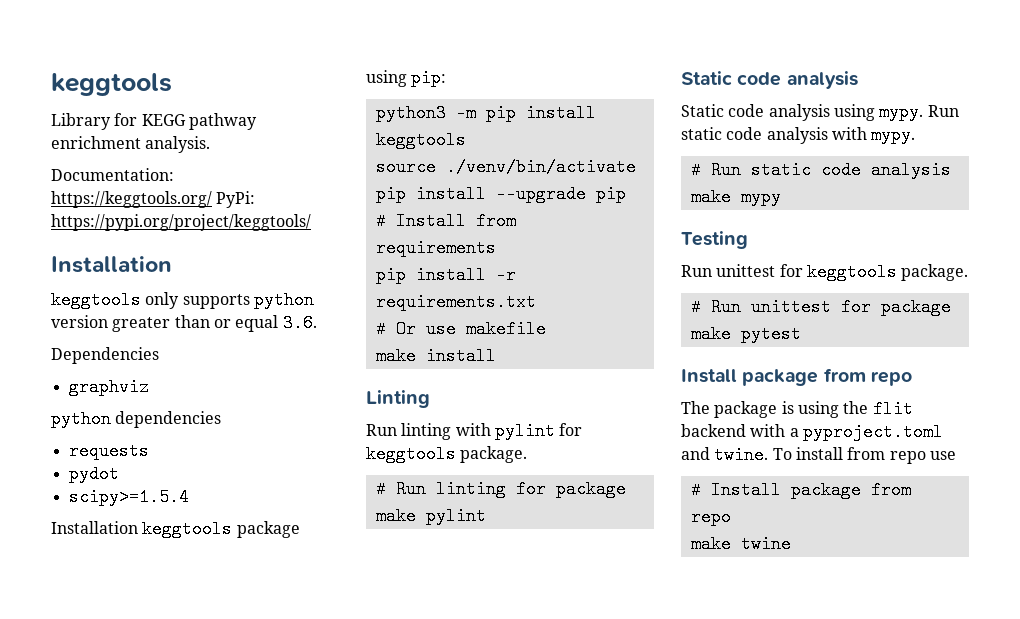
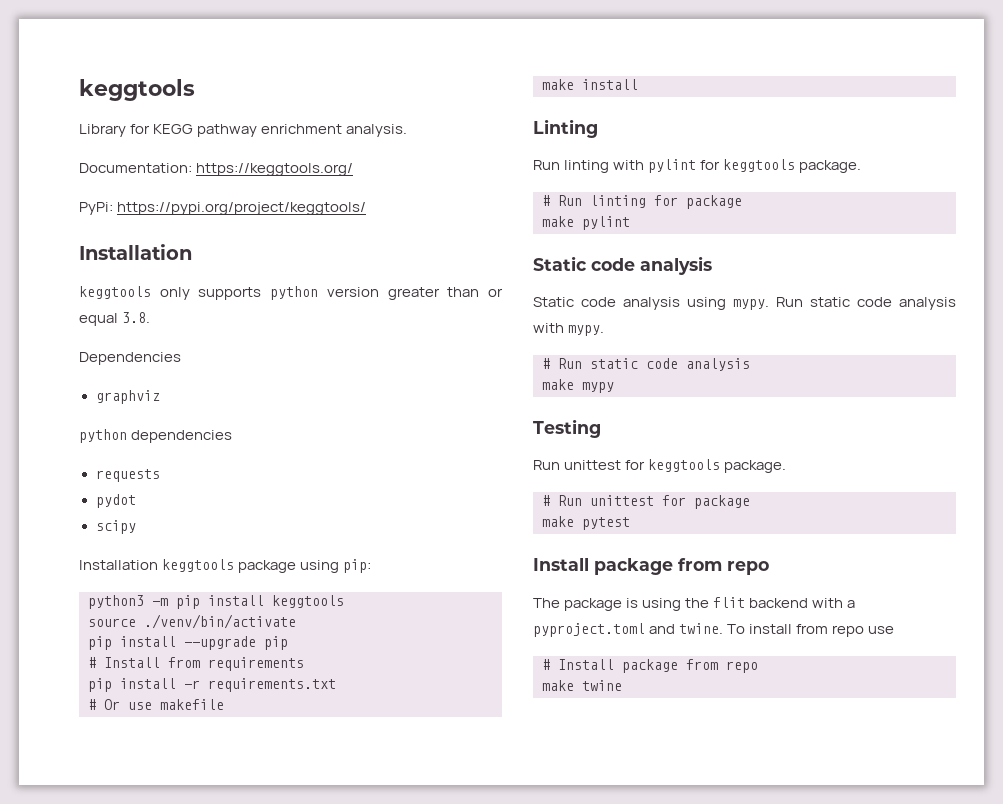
- Documentation: https://keggtools.org/ PyPi: https://pypi.org/project/keggtools/
+ Documentation: https://keggtools.org/
+ PyPi: https://pypi.org/project/keggtools/
- keggtools only supports python version greater than or equal 3.6.
+ keggtools only supports python version greater than or equal 3.8.
- scipy>=1.5.4
+ scipy

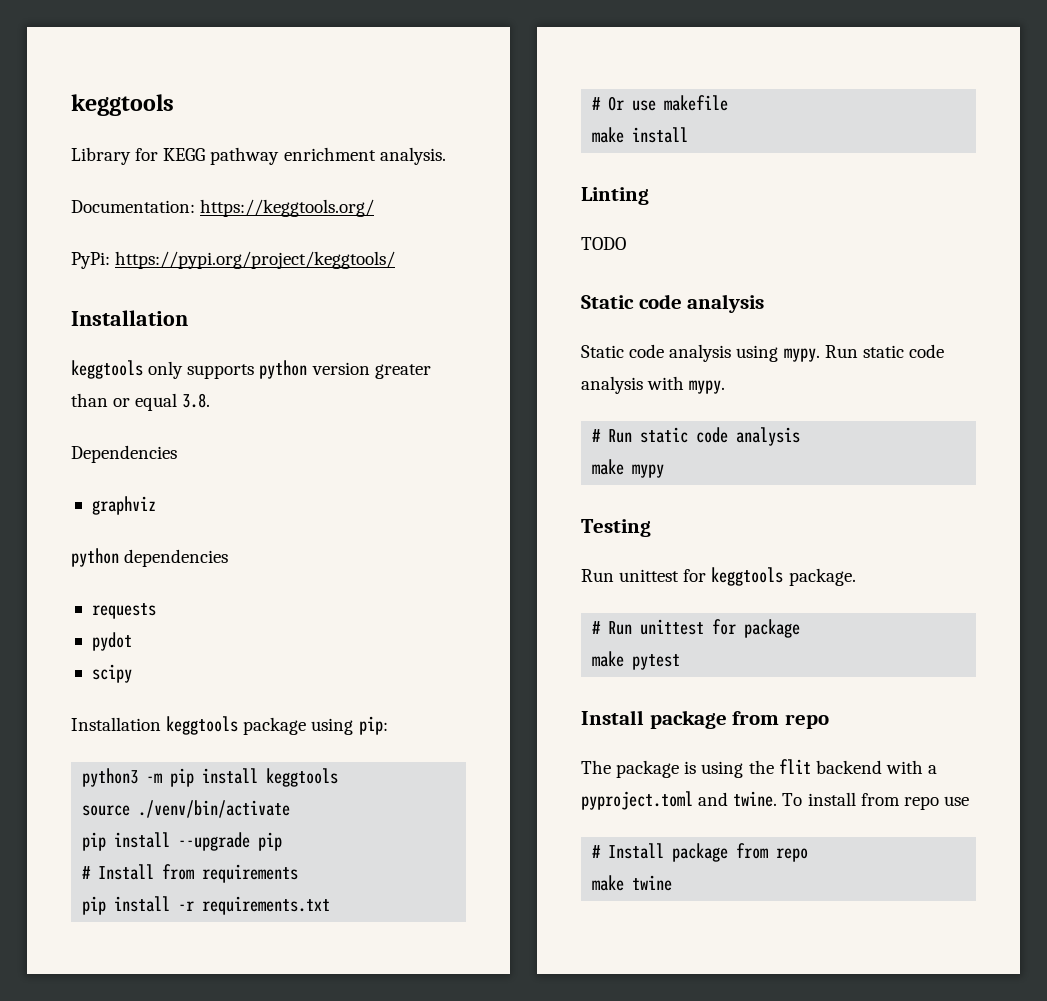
- Run linting with pylint for keggtools package.
- # Run linting for package
- make pylint
+ TODO

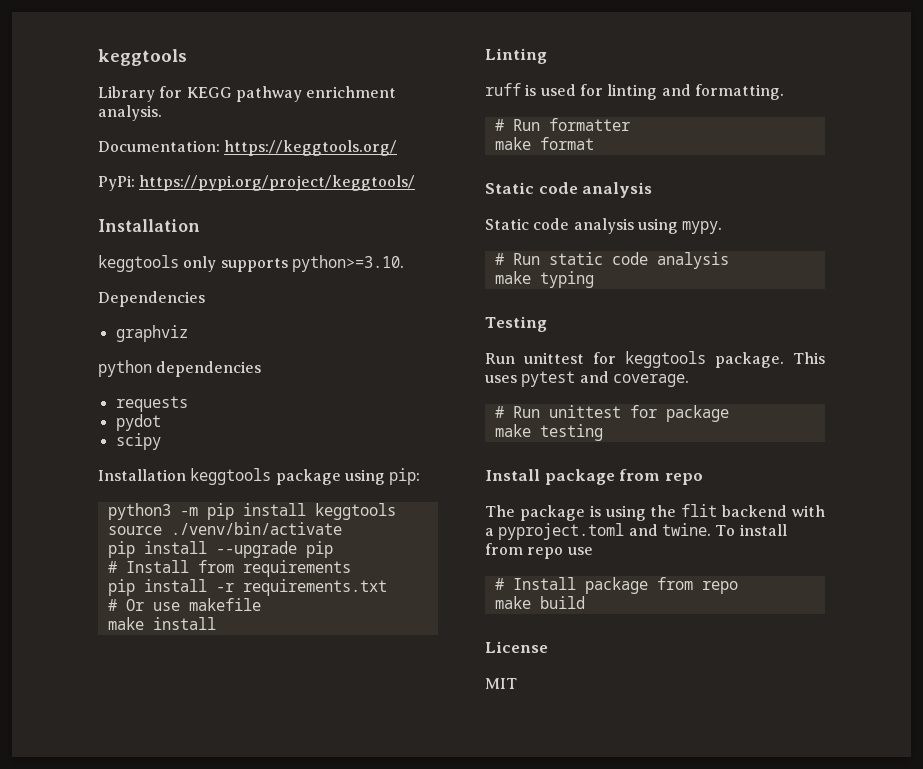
- keggtools only supports python version greater than or equal 3.8.
+ keggtools only supports python>=3.10.
- TODO
+ ruff is used for linting and formatting.
+ # Run formatter
+ make format
- Run static code analysis with mypy.
- make mypy
+ make typing
+ This uses pytest and coverage.
- make pytest
+ make testing
- make twine
+ make build
+ License
+ MIT

